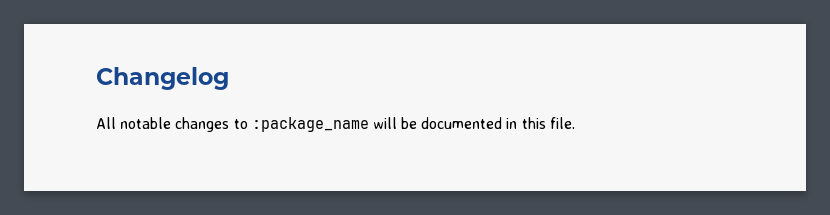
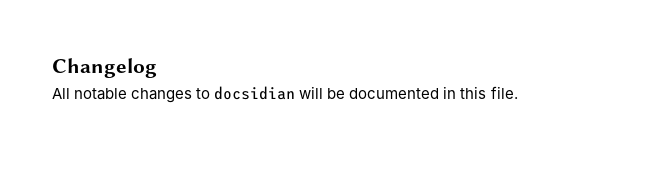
- All notable changes to :package_name will be documented in this file.
+ All notable changes to docsidian will be documented in this file.

